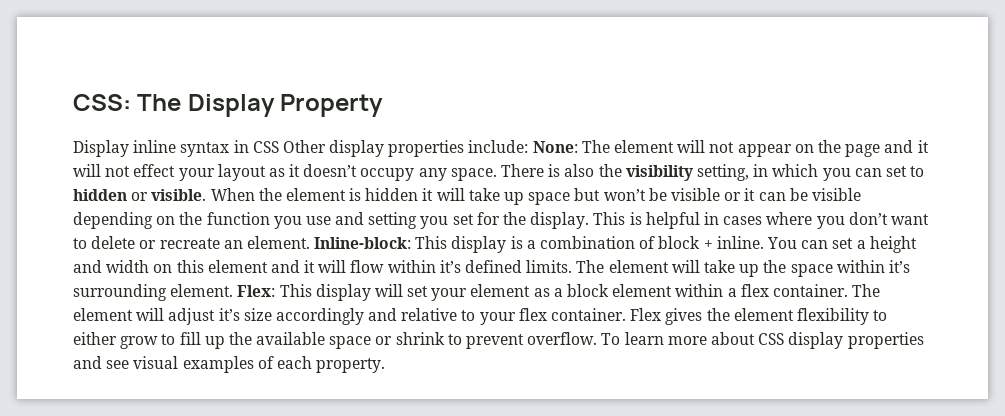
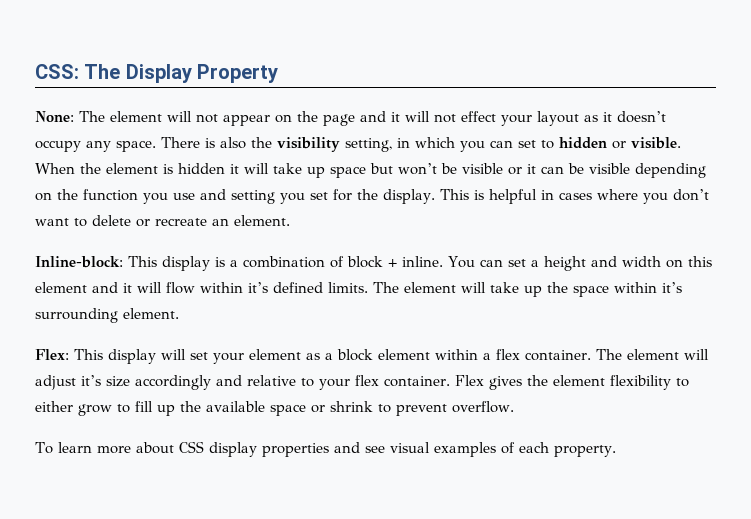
- Display inline syntax in CSS Other display properties include: None: The element will not appear on the page and it will not effect your layout as it doesn’t occupy any space.
+ None: The element will not appear on the page and it will not effect your layout as it doesn’t occupy any space.
- This is helpful in cases where you don’t want to delete or recreate an element. Inline-block: This display is a combination of block + inline.
+ This is helpful in cases where you don’t want to delete or recreate an element.
+ Inline-block: This display is a combination of block + inline.
- The element will take up the space within it’s surrounding element. Flex: This display will set your element as a block element within a flex container.
+ The element will take up the space within it’s surrounding element.
+ Flex: This display will set your element as a block element within a flex container.
- Flex gives the element flexibility to either grow to fill up the available space or shrink to prevent overflow. To learn more about CSS display properties and see visual examples of each property.
+ Flex gives the element flexibility to either grow to fill up the available space or shrink to prevent overflow.
+ To learn more about CSS display properties and see visual examples of each property.

